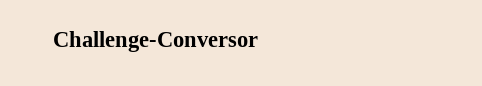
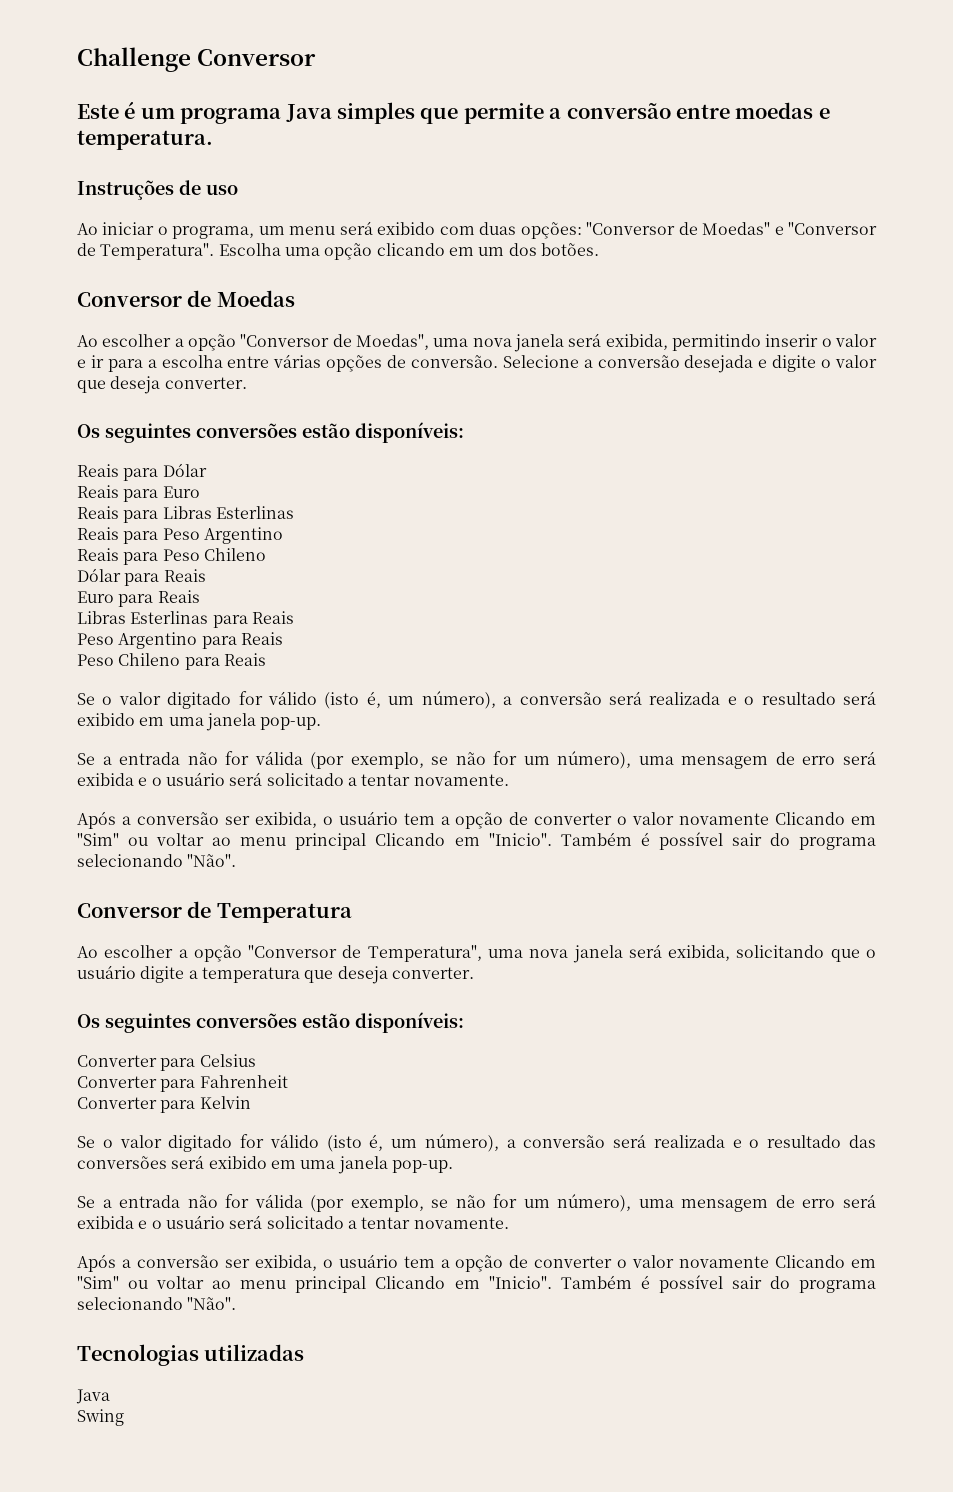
- Challenge-Conversor
+ Challenge Conversor
+ Este é um programa Java simples que permite a conversão entre moedas e temperatura.
+ Instruções de uso
+ Ao iniciar o programa, um menu será exibido com duas opções: "Conversor de Moedas" e "Conversor de Temperatura". Escolha uma opção clicando em um dos botões.
+ Conversor de Moedas
+ Ao escolher a opção "Conversor de Moedas", uma nova janela será exibida, permitindo inserir o valor e ir para a escolha entre várias opções de conversão. Selecione a conversão desejada e digite o valor que deseja converter.
+ Os seguintes conversões estão disponíveis:
+ Reais para Dólar
+ Reais para Euro
+ Reais para Libras Esterlinas
+ Reais para Peso Argentino
+ Reais para Peso Chileno
+ Dólar para Reais
+ Euro para Reais
+ Libras Esterlinas para Reais
+ Peso Argentino para Reais
+ Peso Chileno para Reais
+ Se o valor digitado for válido (isto é, um número), a conversão será realizada e o resultado será exibido em uma janela pop-up.
+ Se a entrada não for válida (por exemplo, se não for um número), uma mensagem de erro será exibida e o usuário será solicitado a tentar novamente.
+ Após a conversão ser exibida, o usuário tem a opção de converter o valor novamente Clicando em "Sim" ou voltar ao menu principal Clicando em "Inicio". Também é possível sair do programa selecionando "Não".
+ Conversor de Temperatura
+ Ao escolher a opção "Conversor de Temperatura", uma nova janela será exibida, solicitando que o usuário digite a temperatura que deseja converter.
+ Os seguintes conversões estão disponíveis:
+ Converter para Celsius
+ Converter para Fahrenheit
+ Converter para Kelvin
+ Se o valor digitado for válido (isto é, um número), a conversão será realizada e o resultado das conversões será exibido em uma janela pop-up.
+ Se a entrada não for válida (por exemplo, se não for um número), uma mensagem de erro será exibida e o usuário será solicitado a tentar novamente.
+ Após a conversão ser exibida, o usuário tem a opção de converter o valor novamente Clicando em "Sim" ou voltar ao menu principal Clicando em "Inicio". Também é possível sair do programa selecionando "Não".
+ Tecnologias utilizadas
+ Java
+ Swing

